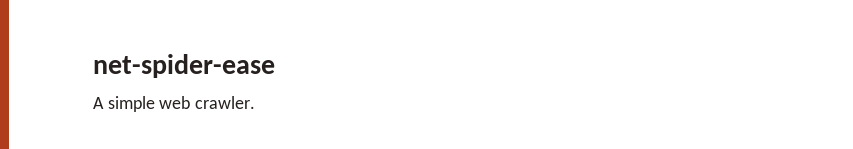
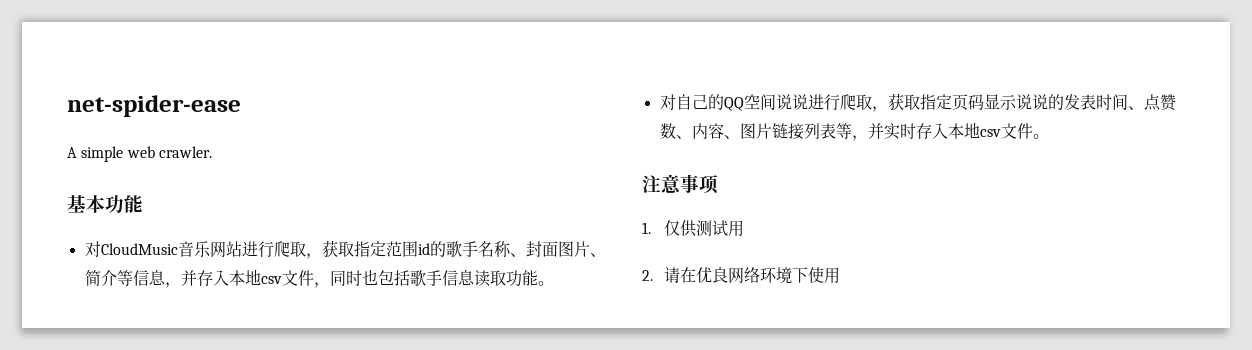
+ 基本功能
+ 对CloudMusic音乐网站进行爬取，获取指定范围id的歌手名称、封面图片、简介等信息，并存入本地csv文件，同时也包括歌手信息读取功能。
+ 对自己的QQ空间说说进行爬取，获取指定页码显示说说的发表时间、点赞数、内容、图片链接列表等，并实时存入本地csv文件。
+ 注意事项
+ 1.仅供测试用
+ 2.请在优良网络环境下使用

